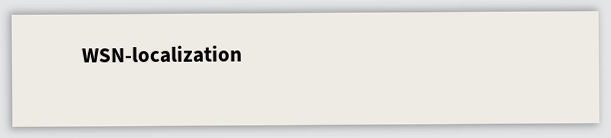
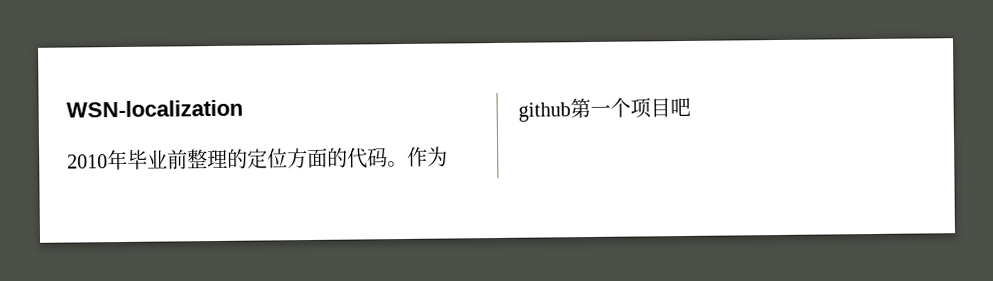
+ 2010年毕业前整理的定位方面的代码。作为github第一个项目吧

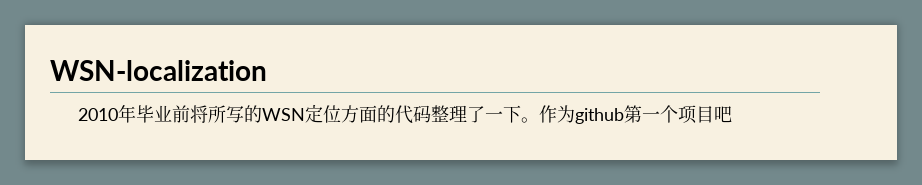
- 2010年毕业前整理的定位方面的代码。
+ 2010年毕业前将所写的WSN定位方面的代码整理了一下。

